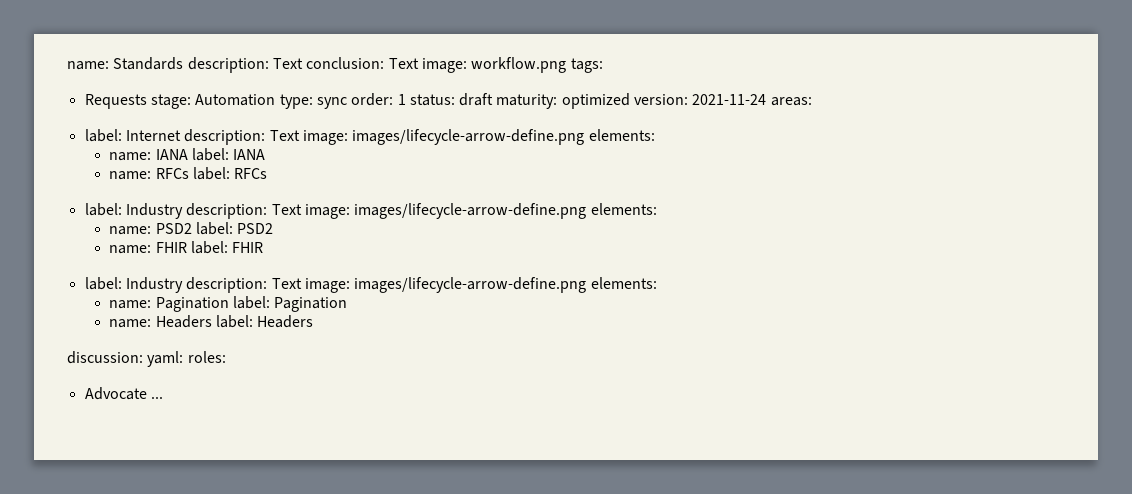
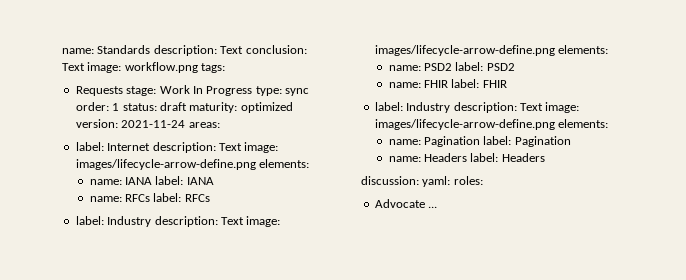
- Requests stage: Automation type: sync order: 1 status: draft maturity: optimized version: 2021-11-24 areas:
+ Requests stage: Work In Progress type: sync order: 1 status: draft maturity: optimized version: 2021-11-24 areas:

